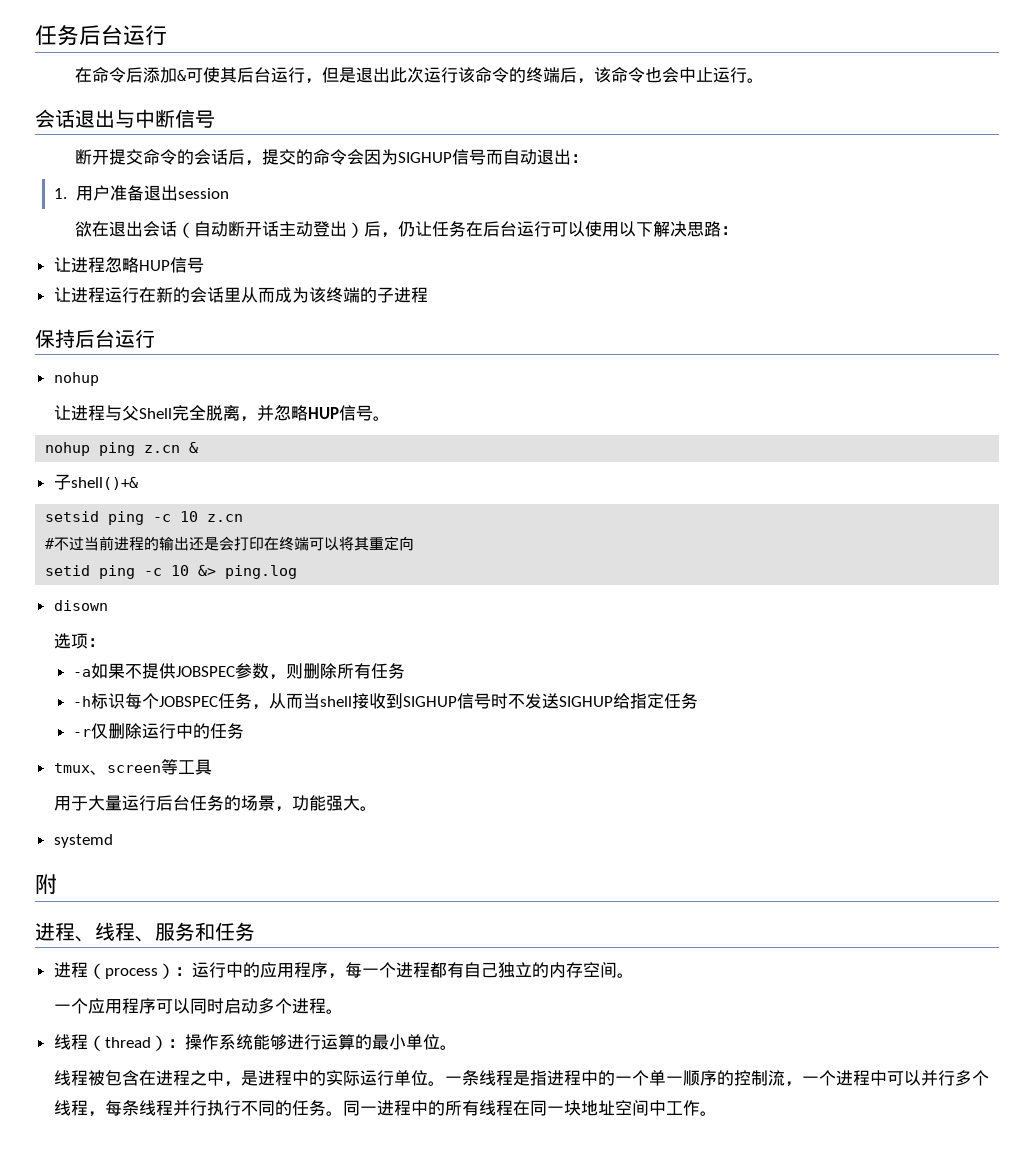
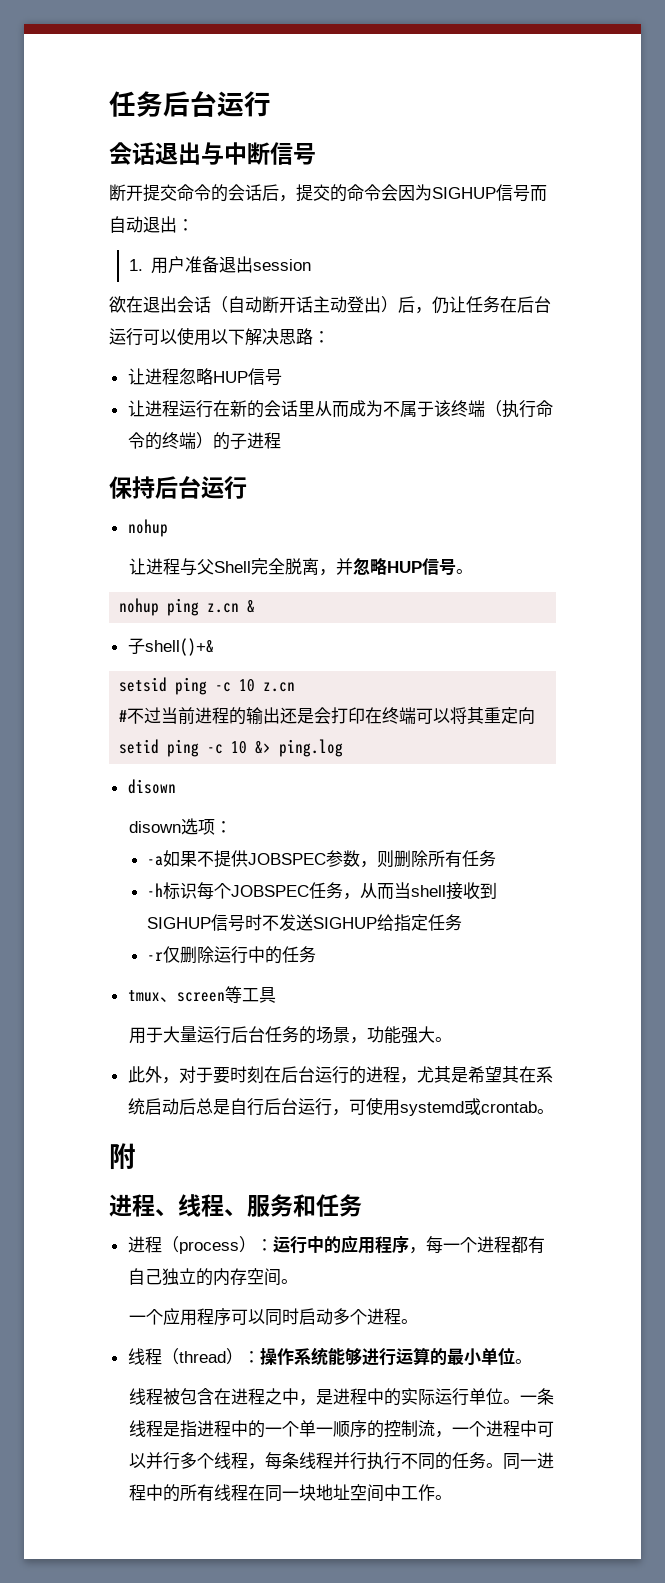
- 在命令后添加&可使其后台运行，但是退出此次运行该命令的终端后，该命令也会中止运行。
- 让进程运行在新的会话里从而成为该终端的子进程
+ 让进程运行在新的会话里从而成为不属于该终端（执行命令的终端）的子进程
- 选项：
+ disown选项：
- systemd
+ 此外，对于要时刻在后台运行的进程，尤其是希望其在系统启动后总是自行后台运行，可使用systemd或crontab。

